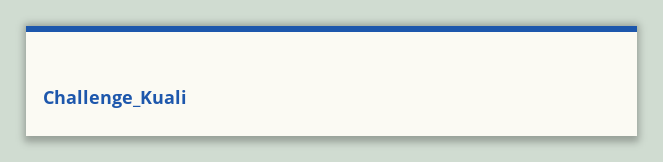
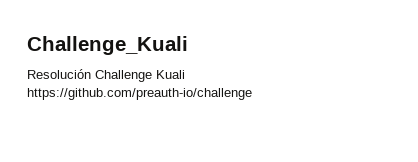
+ Resolución Challenge Kuali https://github.com/preauth-io/challenge

